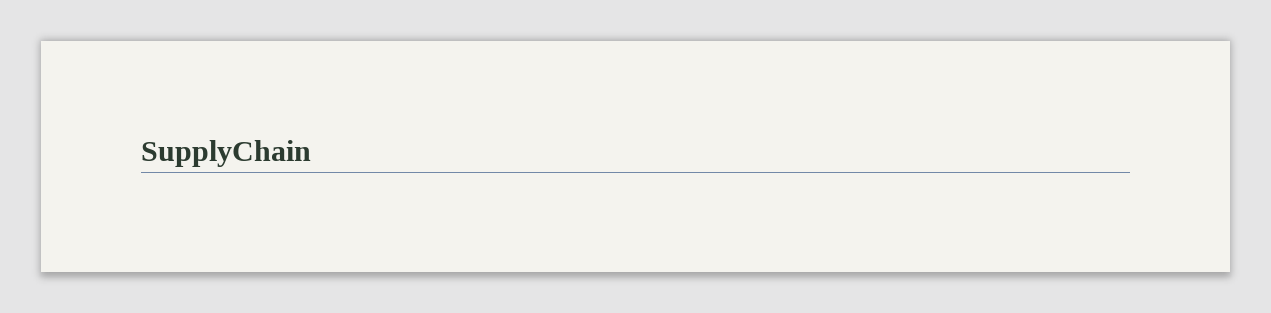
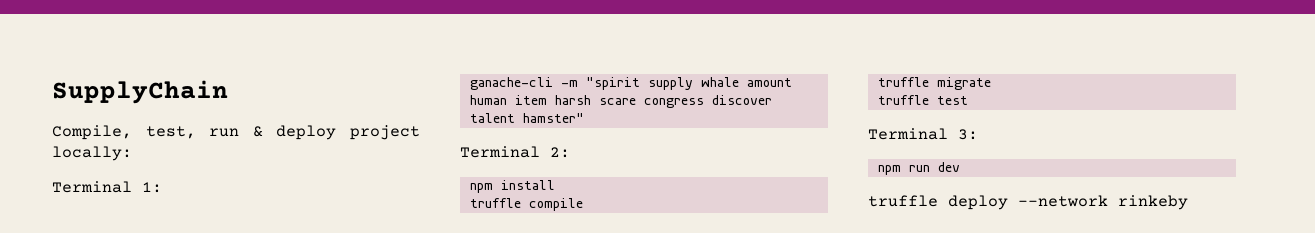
+ Compile, test, run & deploy project locally:
+ Terminal 1:
+ ganache-cli -m "spirit supply whale amount human item harsh scare congress discover talent hamster"
+ Terminal 2:
+ npm install
+ truffle compile
+ truffle migrate
+ truffle test
+ Terminal 3:
+ npm run dev
+ truffle deploy --network rinkeby

